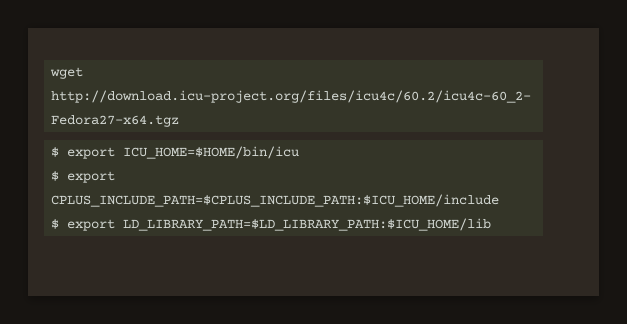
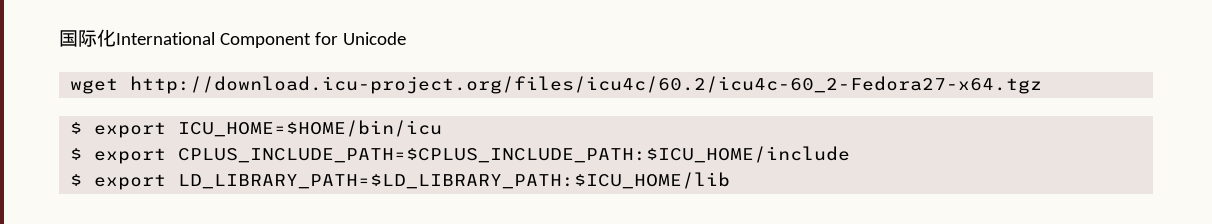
+ 国际化International Component for Unicode

